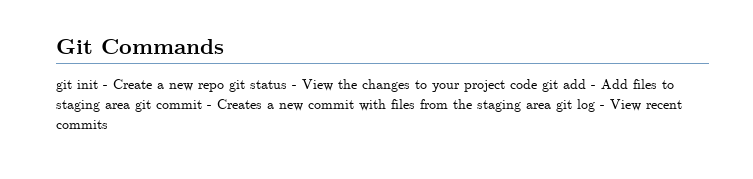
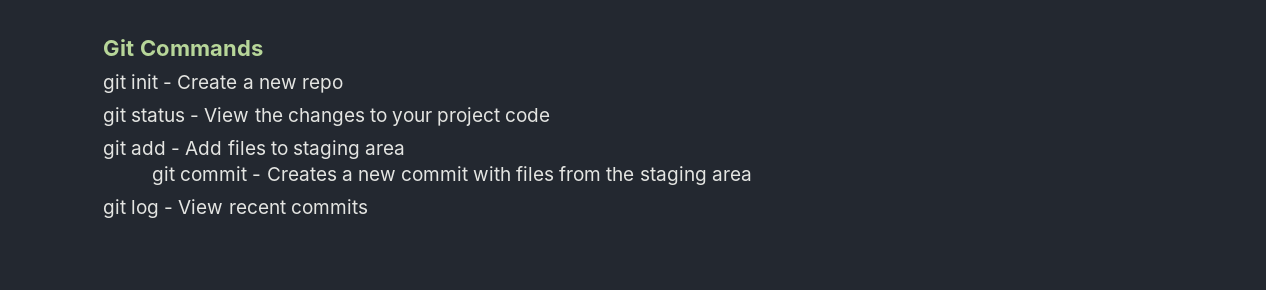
- git init - Create a new repo git status - View the changes to your project code git add - Add files to staging area git commit - Creates a new commit with files from the staging area git log - View recent commits
+ git init - Create a new repo
+ git status - View the changes to your project code
+ git add - Add files to staging area
+ git commit - Creates a new commit with files from the staging area
+ git log - View recent commits

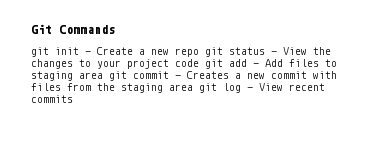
- git init - Create a new repo
- git status - View the changes to your project code
- git add - Add files to staging area
- git commit - Creates a new commit with files from the staging area
- git log - View recent commits
+ git init - Create a new repo git status - View the changes to your project code git add - Add files to staging area git commit - Creates a new commit with files from the staging area git log - View recent commits

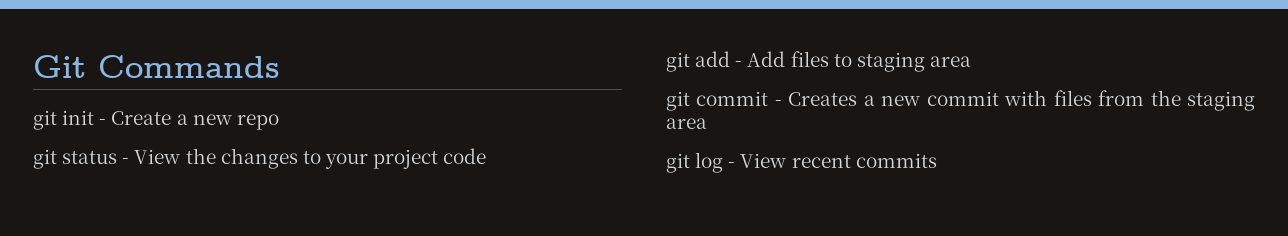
- git init - Create a new repo git status - View the changes to your project code git add - Add files to staging area git commit - Creates a new commit with files from the staging area git log - View recent commits
+ git init - Create a new repo
+ git status - View the changes to your project code
+ git add - Add files to staging area
+ git commit - Creates a new commit with files from the staging area
+ git log - View recent commits

